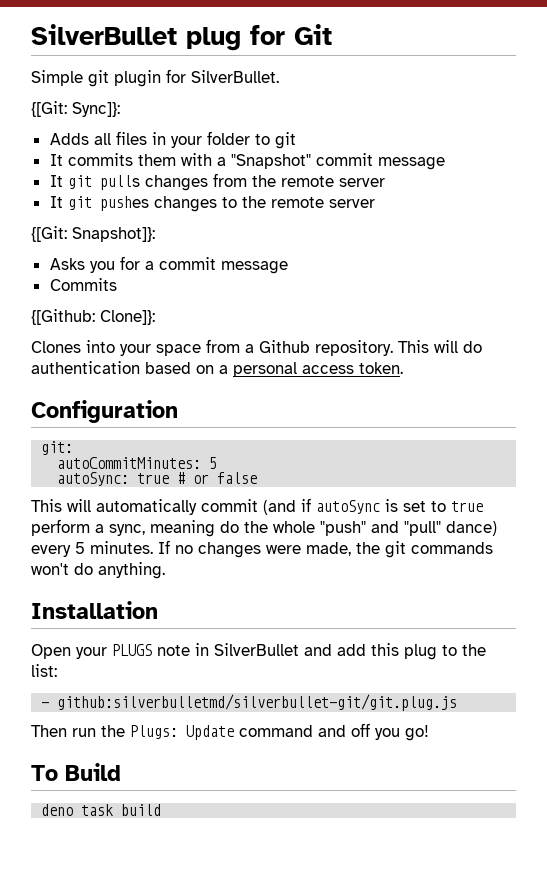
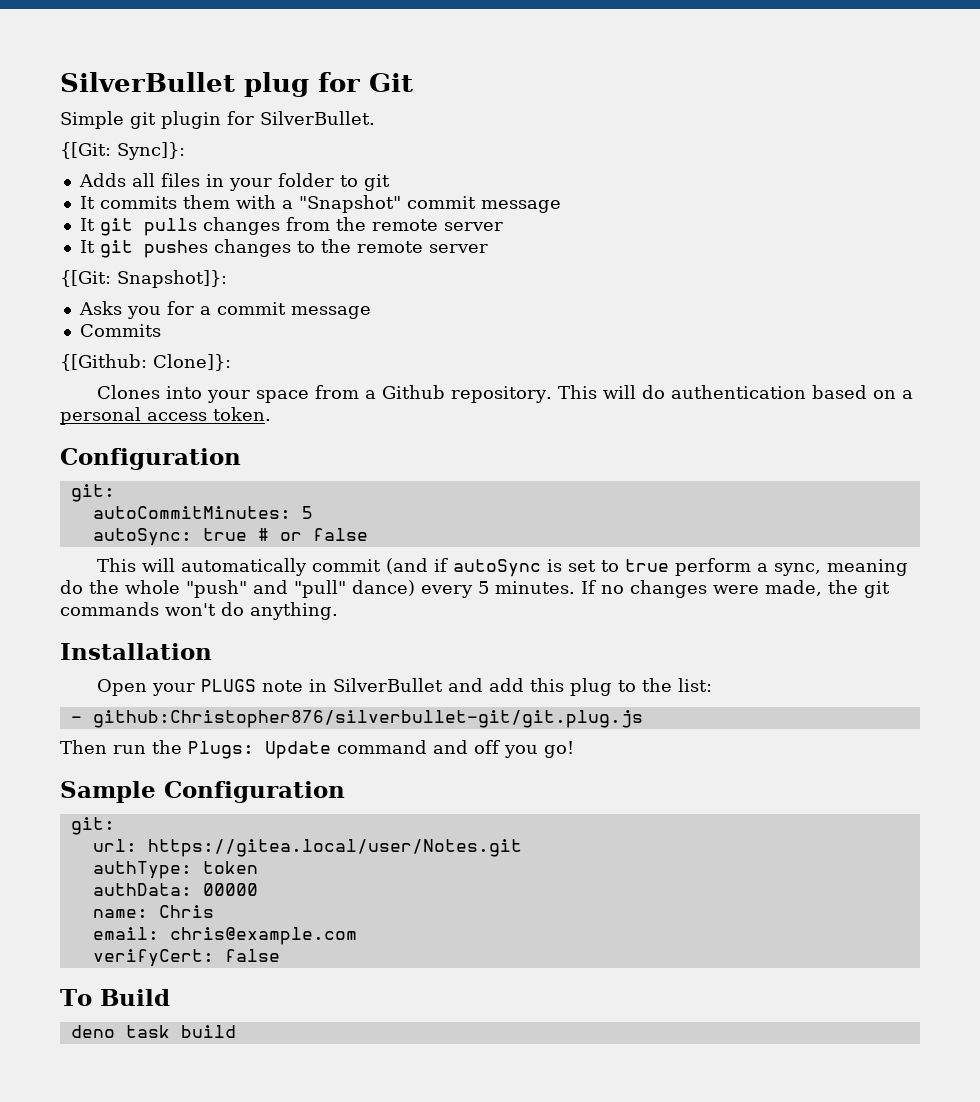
- - github:silverbulletmd/silverbullet-git/git.plug.js
+ - github:Christopher876/silverbullet-git/git.plug.js
+ Sample Configuration
+ git:
+ url: https://gitea.local/user/Notes.git
+ authType: token
+ authData: 00000
+ name: Chris
+ email: chris@example.com
+ verifyCert: false

